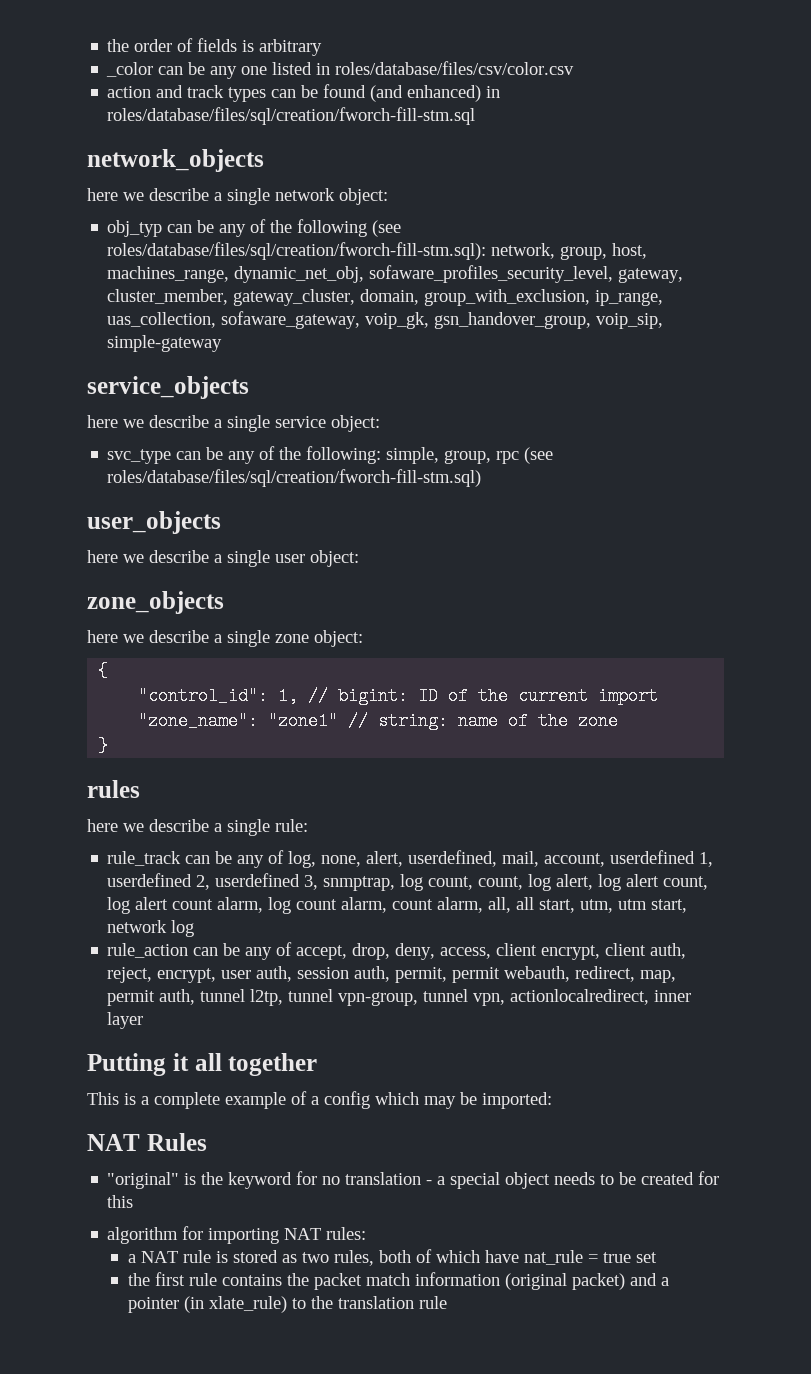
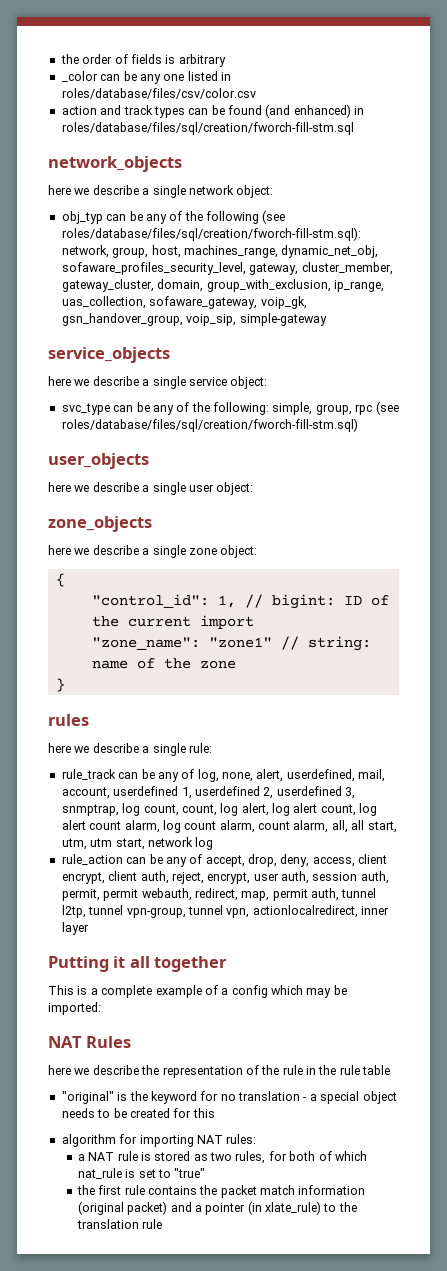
+ here we describe the representation of the rule in the rule table
- a NAT rule is stored as two rules, both of which have nat_rule = true set
+ a NAT rule is stored as two rules, for both of which nat_rule is set to "true"

